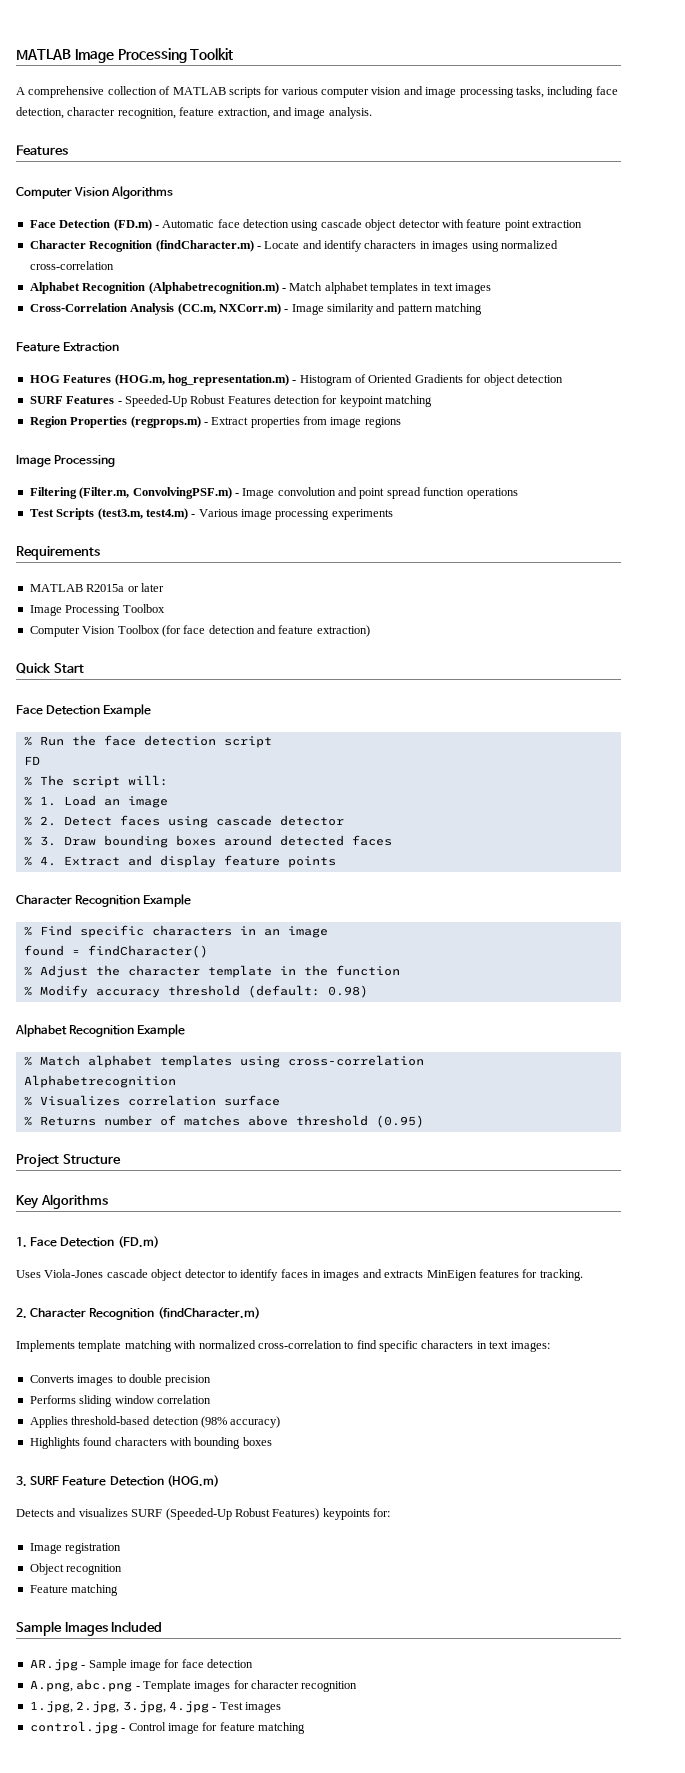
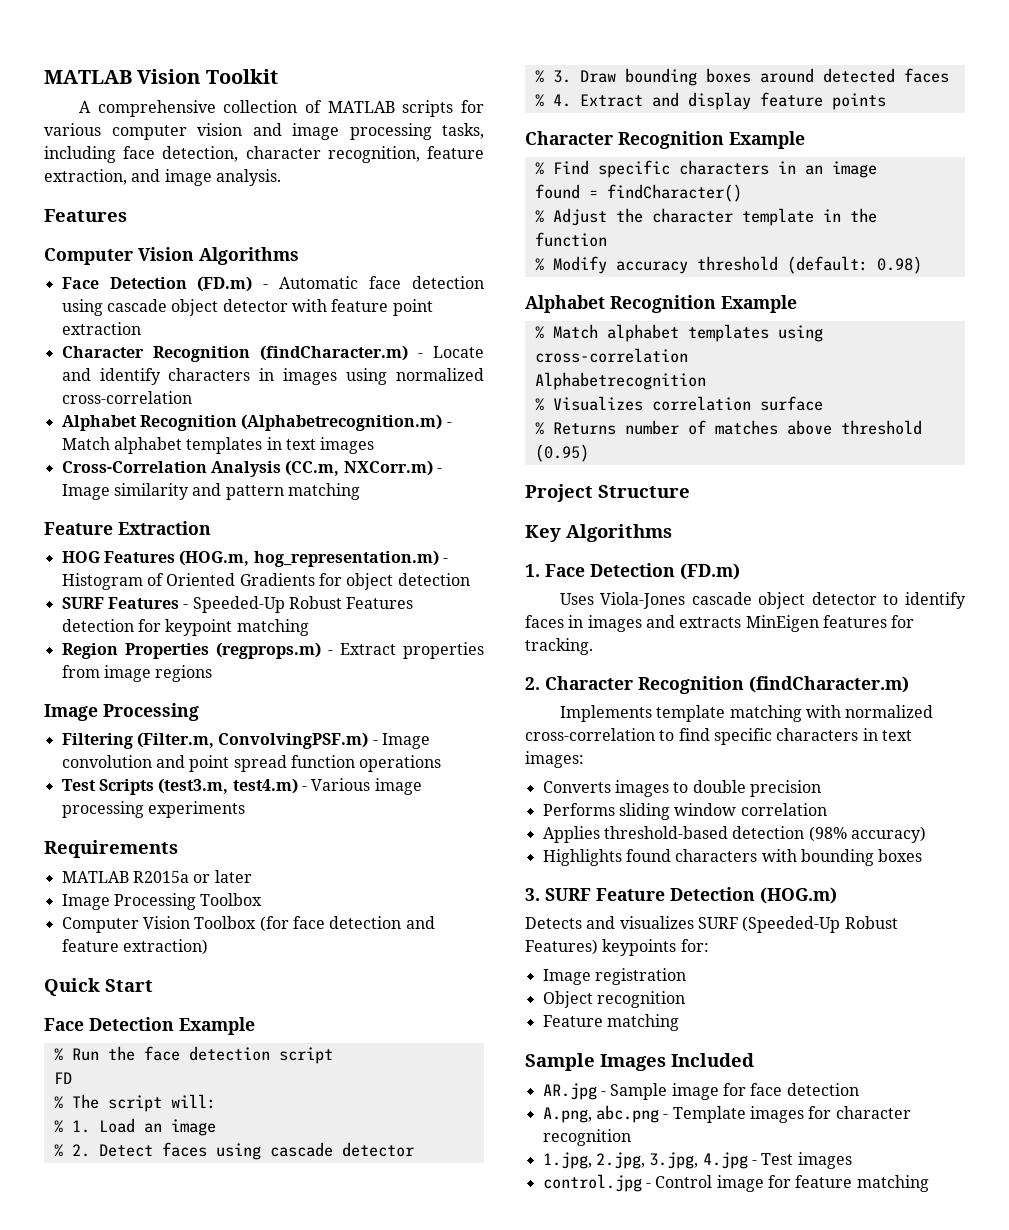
- MATLAB Image Processing Toolkit
+ MATLAB Vision Toolkit

